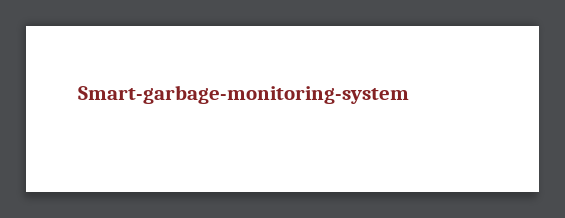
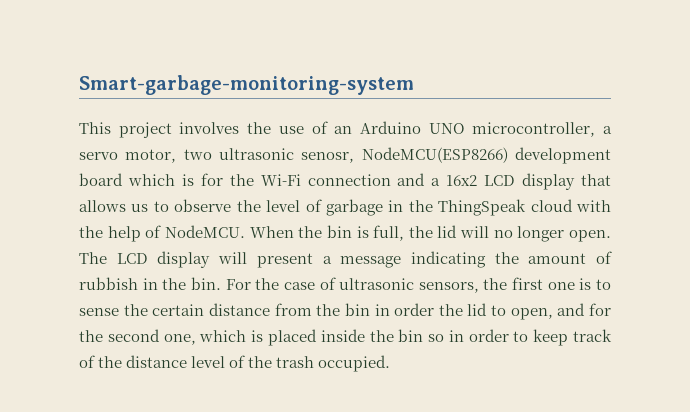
+ This project involves the use of an Arduino UNO microcontroller, a servo motor, two ultrasonic senosr, NodeMCU(ESP8266) development board which is for the Wi-Fi connection and a 16x2 LCD display that allows us to observe the level of garbage in the ThingSpeak cloud with the help of NodeMCU. When the bin is full, the lid will no longer open. The LCD display will present a message indicating the amount of rubbish in the bin. For the case of ultrasonic sensors, the first one is to sense the certain distance from the bin in order the lid to open, and for the second one, which is placed inside the bin so in order to keep track of the distance level of the trash occupied.

